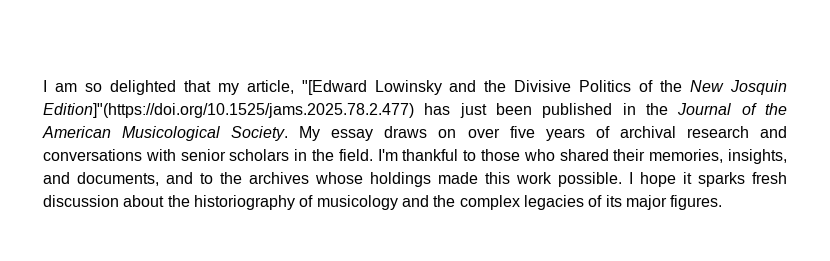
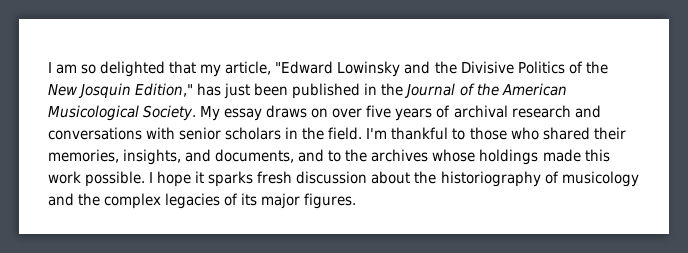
- I am so delighted that my article, "[Edward Lowinsky and the Divisive Politics of the New Josquin Edition]"(https://doi.org/10.1525/jams.2025.78.2.477) has just been published in the Journal of the American Musicological Society.
+ I am so delighted that my article, "Edward Lowinsky and the Divisive Politics of the New Josquin Edition," has just been published in the Journal of the American Musicological Society.

